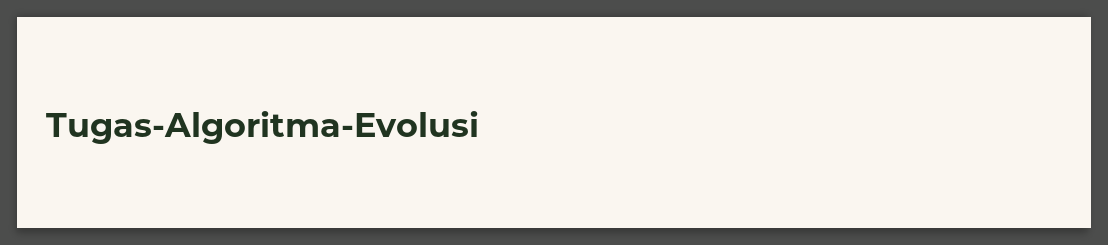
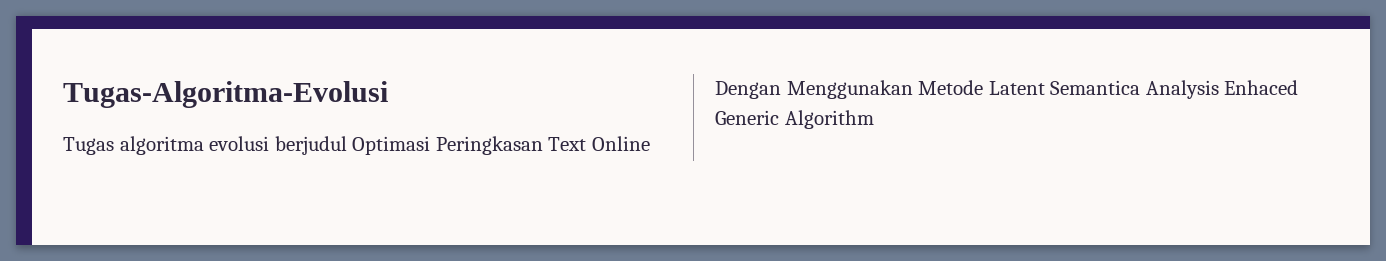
+ Tugas algoritma evolusi berjudul Optimasi Peringkasan Text Online Dengan Menggunakan Metode Latent Semantica Analysis Enhaced Generic Algorithm

